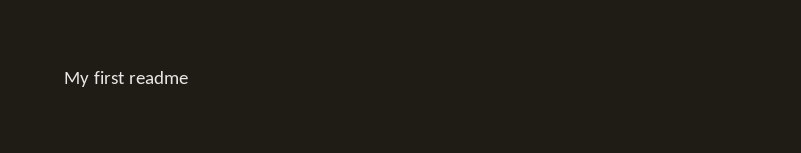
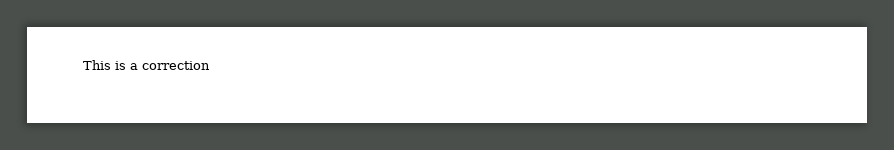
- My first readme
+ This is a correction

